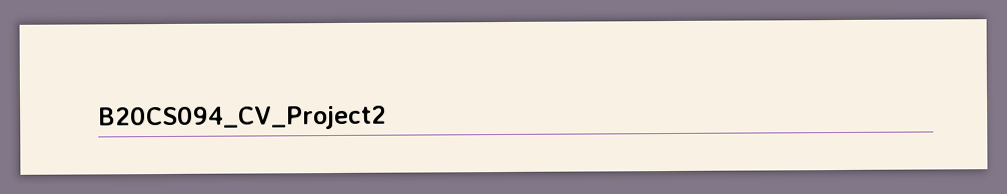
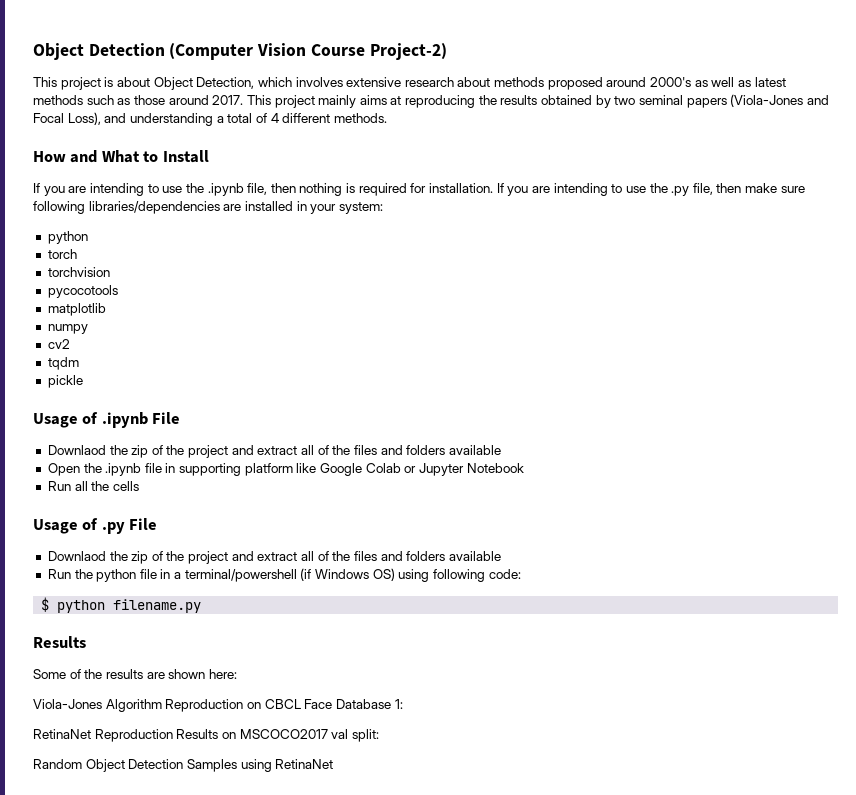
- B20CS094_CV_Project2
+ Object Detection (Computer Vision Course Project-2)
+ This project is about Object Detection, which involves extensive research about methods proposed around 2000's as well as latest methods such as those around 2017. This project mainly aims at reproducing the results obtained by two seminal papers (Viola-Jones and Focal Loss), and understanding a total of 4 different methods.
+ How and What to Install
+ If you are intending to use the .ipynb file, then nothing is required for installation. If you are intending to use the .py file, then make sure following libraries/dependencies are installed in your system:
+ python
+ torch
+ torchvision
+ pycocotools
+ matplotlib
+ numpy
+ cv2
+ tqdm
+ pickle
+ Usage of .ipynb File
+ Downlaod the zip of the project and extract all of the files and folders available
+ Open the .ipynb file in supporting platform like Google Colab or Jupyter Notebook
+ Run all the cells
+ Usage of .py File
+ Downlaod the zip of the project and extract all of the files and folders available
+ Run the python file in a terminal/powershell (if Windows OS) using following code:
+ $ python filename.py
+ Results
+ Some of the results are shown here:
+ Viola-Jones Algorithm Reproduction on CBCL Face Database 1:
+ RetinaNet Reproduction Results on MSCOCO2017 val split:
+ Random Object Detection Samples using RetinaNet

